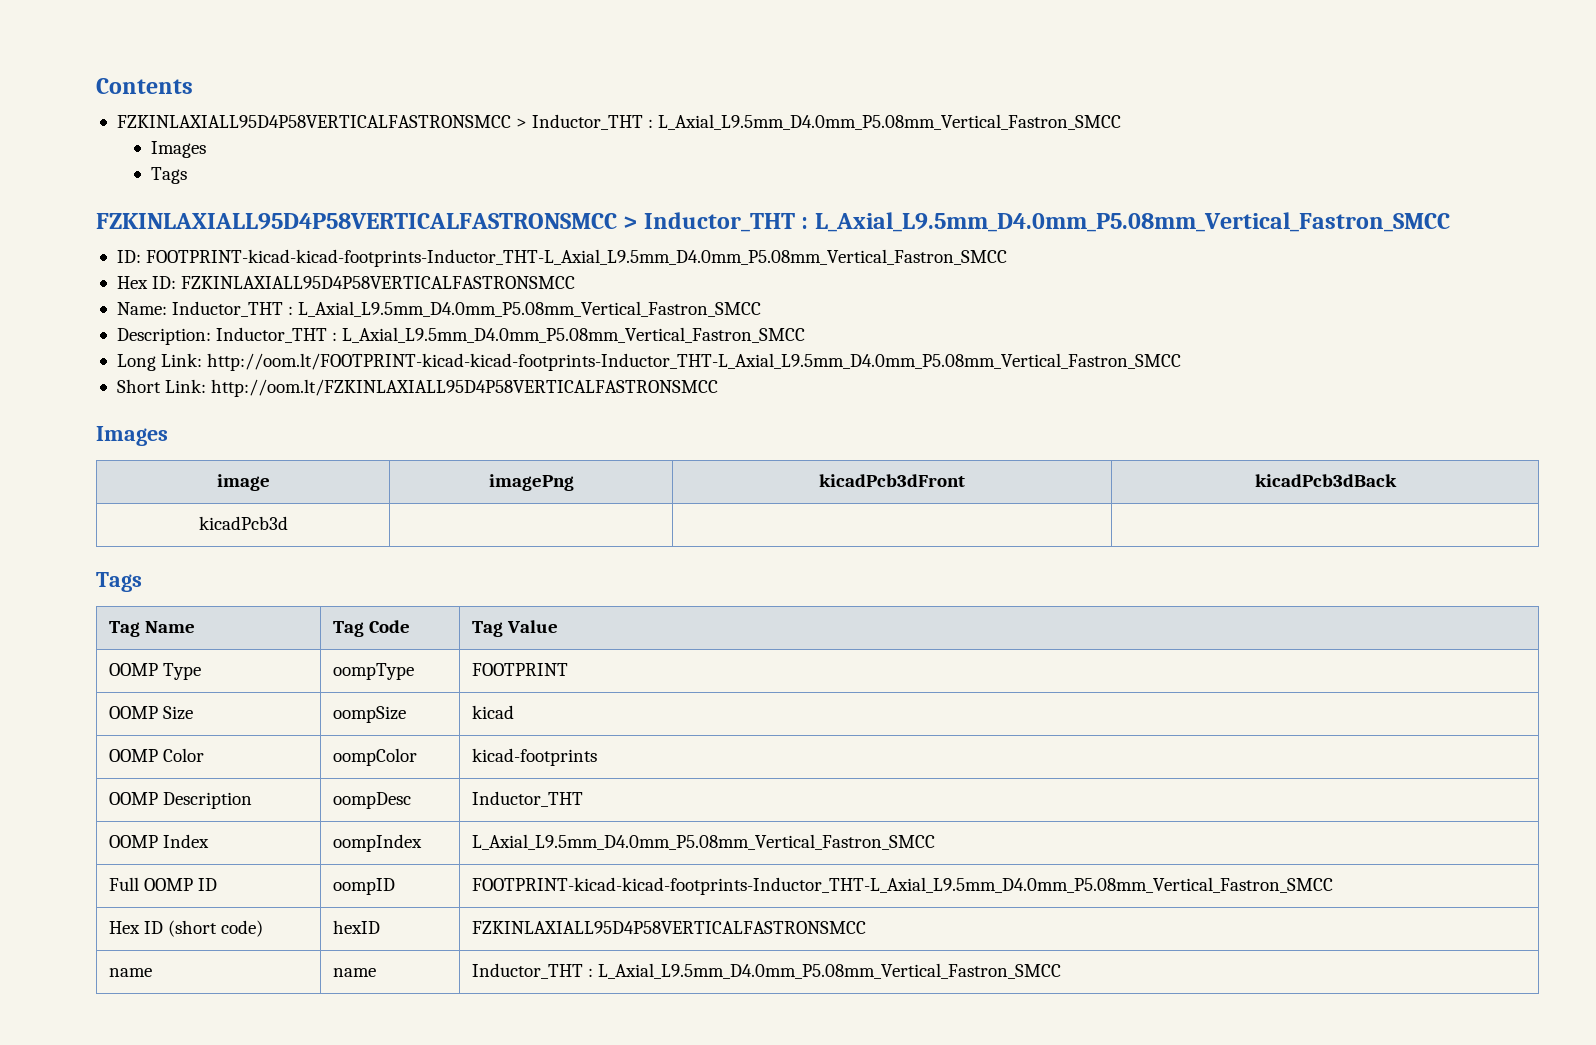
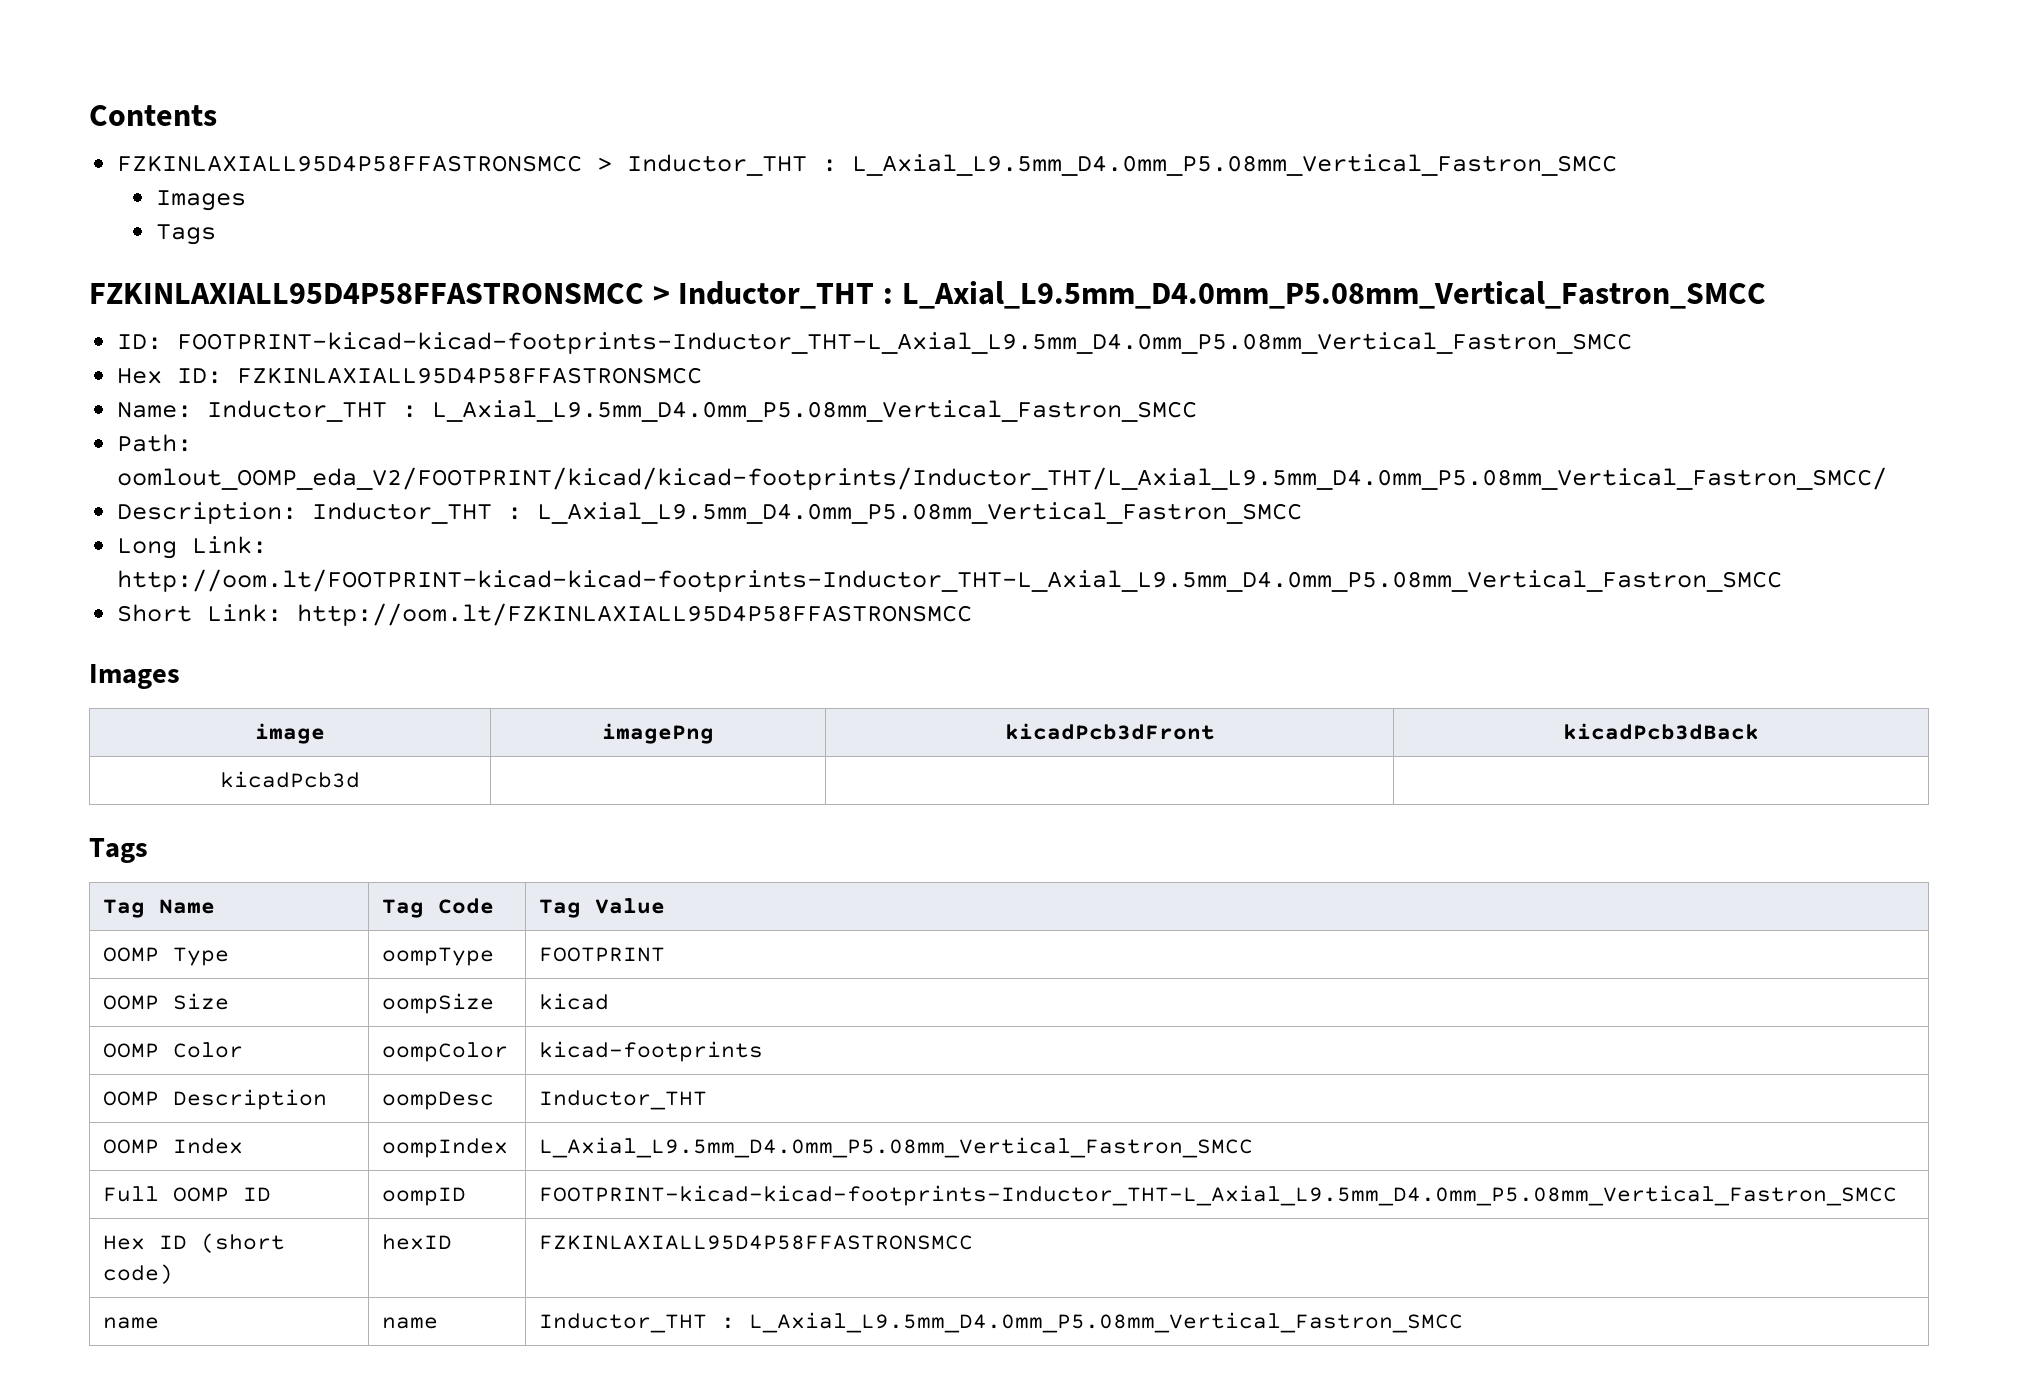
  Contents
- FZKINLAXIALL95D4P58VERTICALFASTRONSMCC > Inductor_THT : L_Axial_L9.5mm_D4.0mm_P5.08mm_Vertical_Fastron_SMCC
+ FZKINLAXIALL95D4P58FFASTRONSMCC > Inductor_THT : L_Axial_L9.5mm_D4.0mm_P5.08mm_Vertical_Fastron_SMCC
  Images
  Tags
- FZKINLAXIALL95D4P58VERTICALFASTRONSMCC > Inductor_THT : L_Axial_L9.5mm_D4.0mm_P5.08mm_Vertical_Fastron_SMCC
+ FZKINLAXIALL95D4P58FFASTRONSMCC > Inductor_THT : L_Axial_L9.5mm_D4.0mm_P5.08mm_Vertical_Fastron_SMCC
- Hex ID: FZKINLAXIALL95D4P58VERTICALFASTRONSMCC
+ Hex ID: FZKINLAXIALL95D4P58FFASTRONSMCC
+ Path: oomlout_OOMP_eda_V2/FOOTPRINT/kicad/kicad-footprints/Inductor_THT/L_Axial_L9.5mm_D4.0mm_P5.08mm_Vertical_Fastron_SMCC/
- Short Link: http://oom.lt/FZKINLAXIALL95D4P58VERTICALFASTRONSMCC
+ Short Link: http://oom.lt/FZKINLAXIALL95D4P58FFASTRONSMCC
- Hex ID (short code) | hexID | FZKINLAXIALL95D4P58VERTICALFASTRONSMCC
+ Hex ID (short code) | hexID | FZKINLAXIALL95D4P58FFASTRONSMCC

